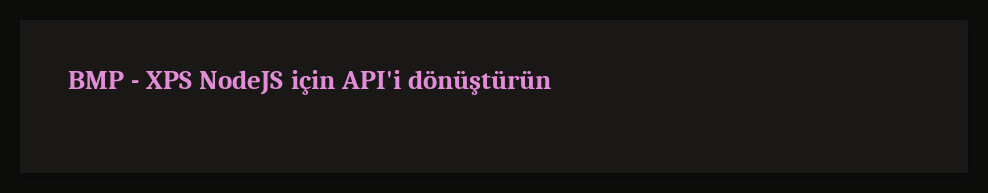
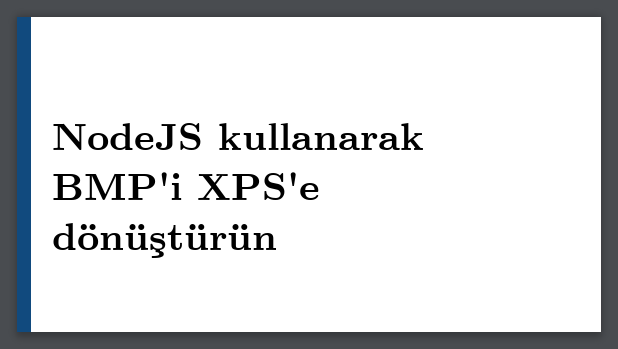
- BMP - XPS NodeJS için API'i dönüştürün
+ NodeJS kullanarak BMP'i XPS'e dönüştürün

